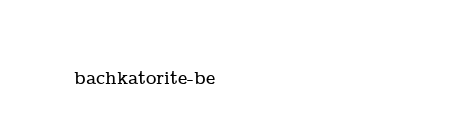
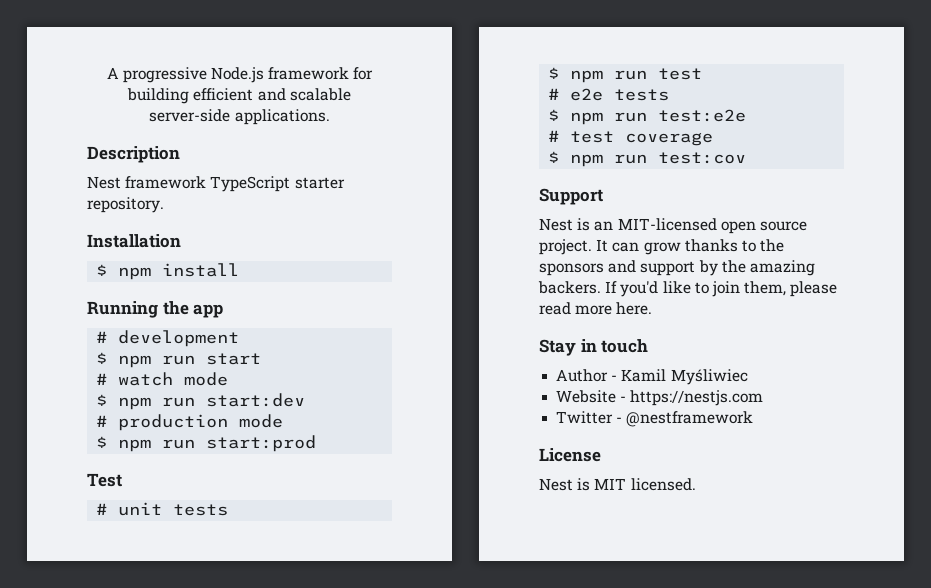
- bachkatorite-be
+ A progressive Node.js framework for building efficient and scalable server-side applications.
+ Description
+ Nest framework TypeScript starter repository.
+ Installation
+ $ npm install
+ Running the app
+ # development
+ $ npm run start
+ # watch mode
+ $ npm run start:dev
+ # production mode
+ $ npm run start:prod
+ Test
+ # unit tests
+ $ npm run test
+ # e2e tests
+ $ npm run test:e2e
+ # test coverage
+ $ npm run test:cov
+ Support
+ Nest is an MIT-licensed open source project. It can grow thanks to the sponsors and support by the amazing backers. If you'd like to join them, please read more here.
+ Stay in touch
+ Author - Kamil Myśliwiec
+ Website - https://nestjs.com
+ Twitter - @nestframework
+ License
+ Nest is MIT licensed.

